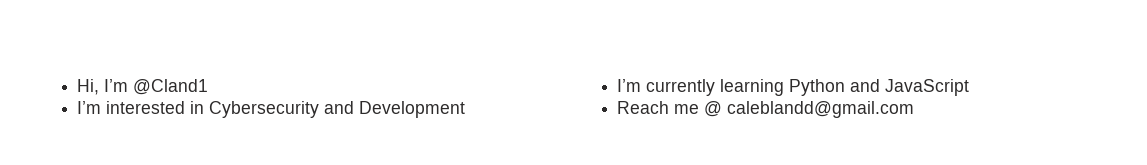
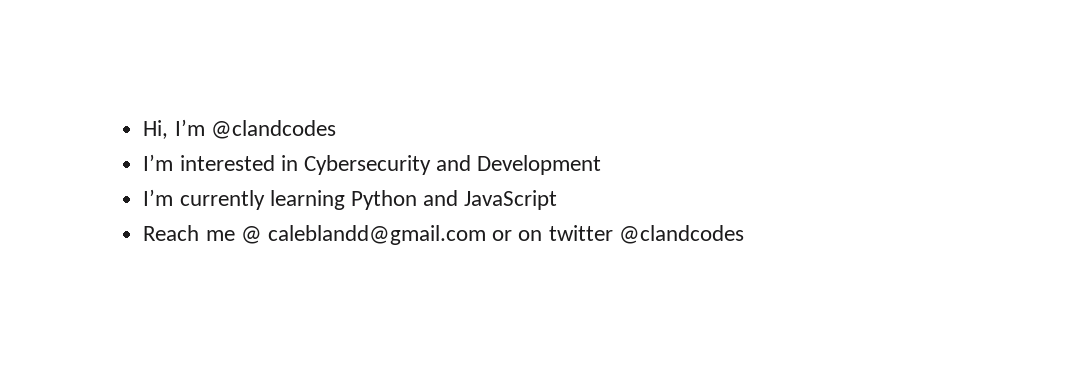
- Hi, I’m @Cland1
+ Hi, I’m @clandcodes
- Reach me @ caleblandd@gmail.com
+ Reach me @ caleblandd@gmail.com or on twitter @clandcodes

